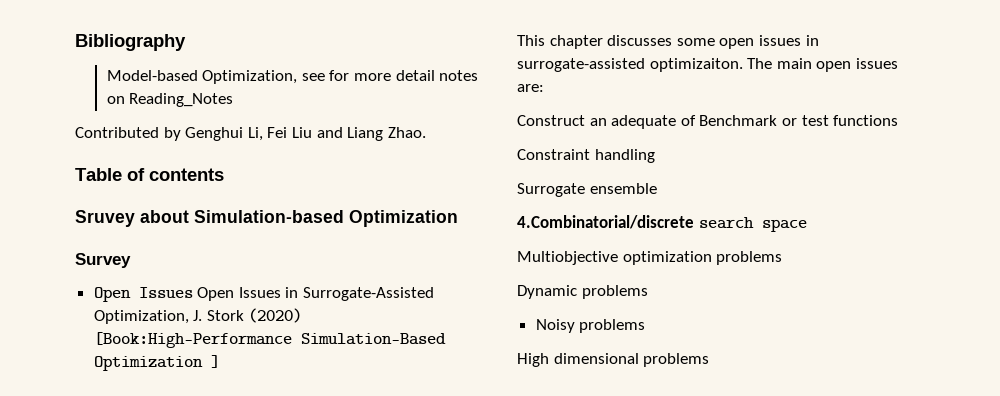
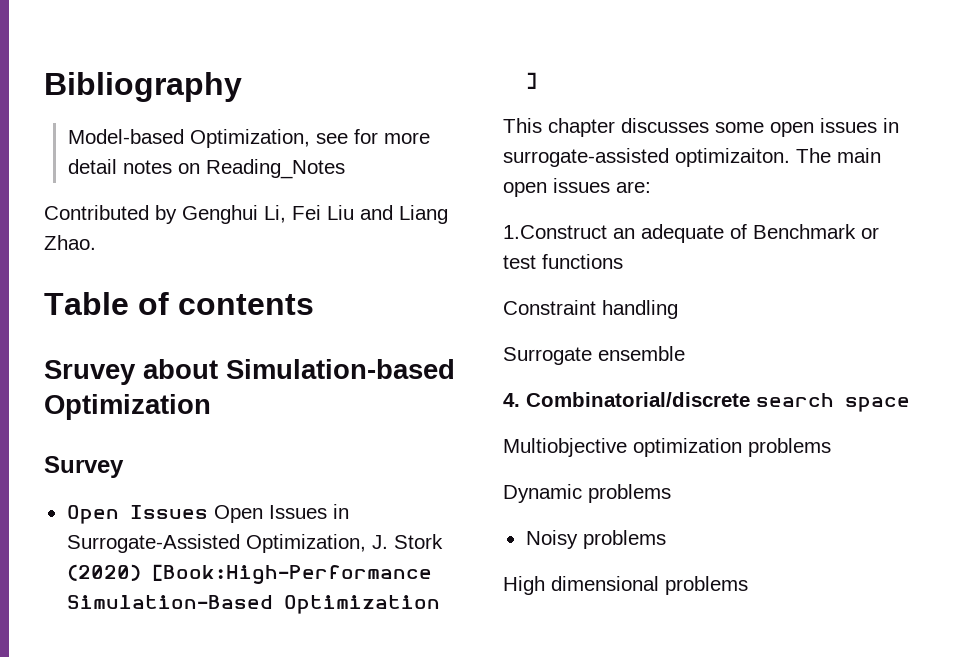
- Construct an adequate of Benchmark or test functions
+ 1.Construct an adequate of Benchmark or test functions
- 4.Combinatorial/discrete search space
+ 4. Combinatorial/discrete search space

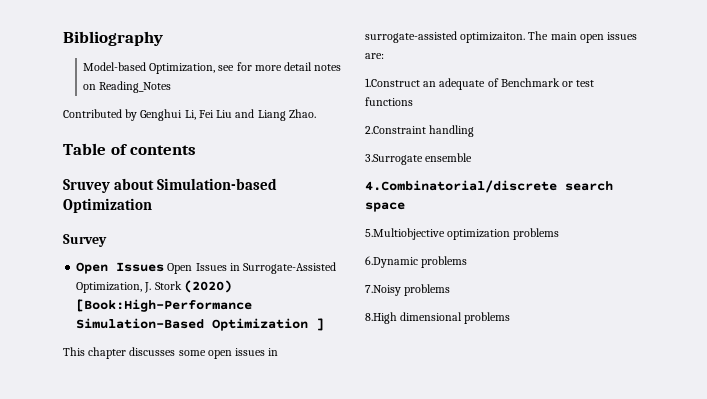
- Constraint handling
+ 2.Constraint handling
- Surrogate ensemble
+ 3.Surrogate ensemble
- 4. Combinatorial/discrete search space
+ 4.Combinatorial/discrete search space
- Multiobjective optimization problems
+ 5.Multiobjective optimization problems
- Dynamic problems
- Noisy problems
- High dimensional problems
+ 6.Dynamic problems
+ 7.Noisy problems
+ 8.High dimensional problems

